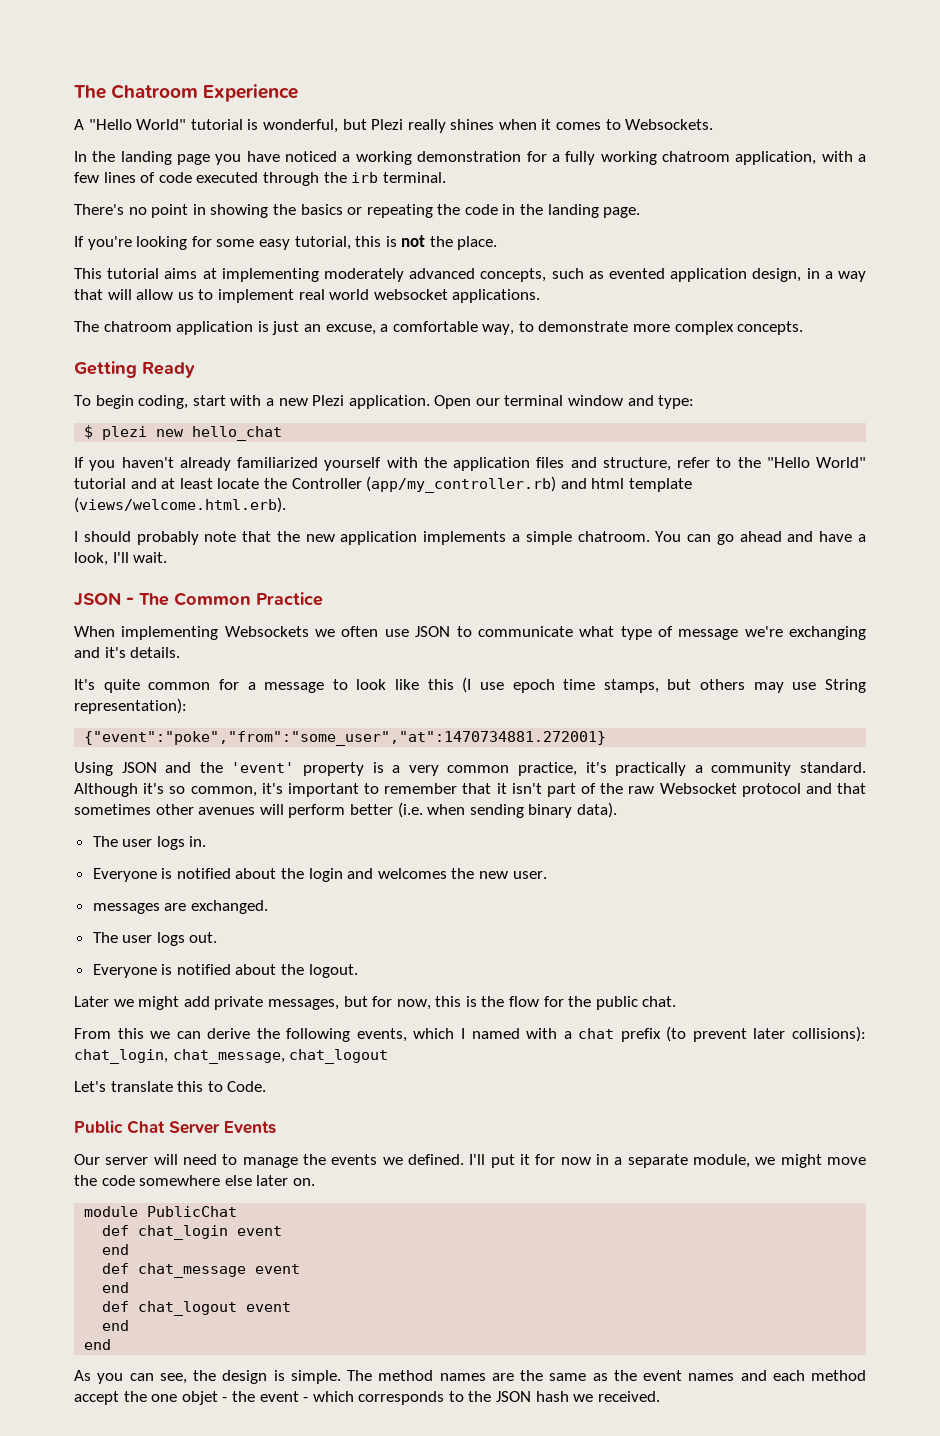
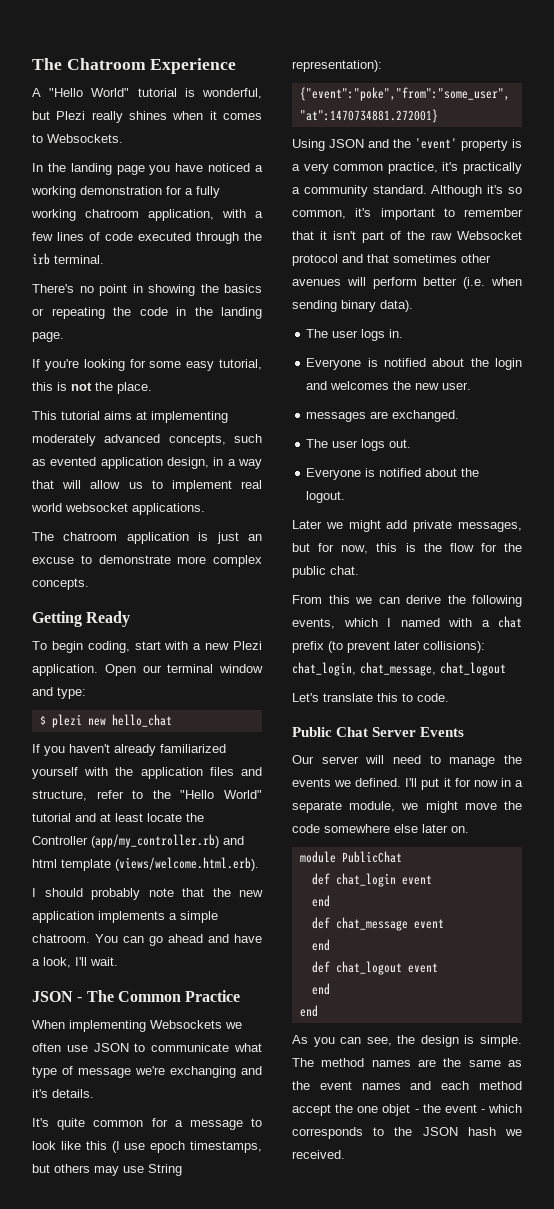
- The chatroom application is just an excuse, a comfortable way, to demonstrate more complex concepts.
+ The chatroom application is just an excuse to demonstrate more complex concepts.
- It's quite common for a message to look like this (I use epoch time stamps, but others may use String representation):
+ It's quite common for a message to look like this (I use epoch timestamps, but others may use String representation):
- Let's translate this to Code.
+ Let's translate this to code.

